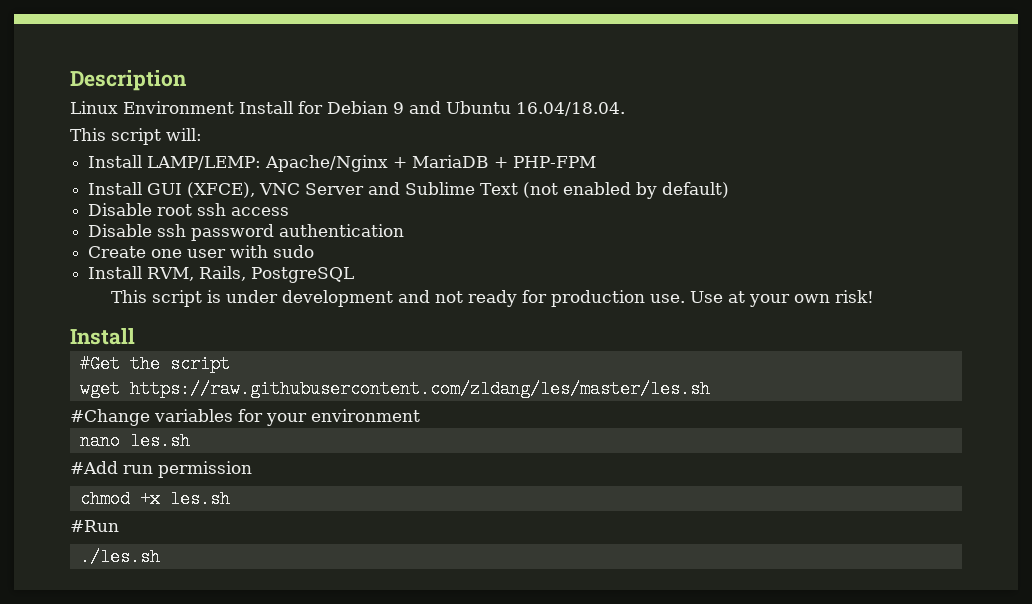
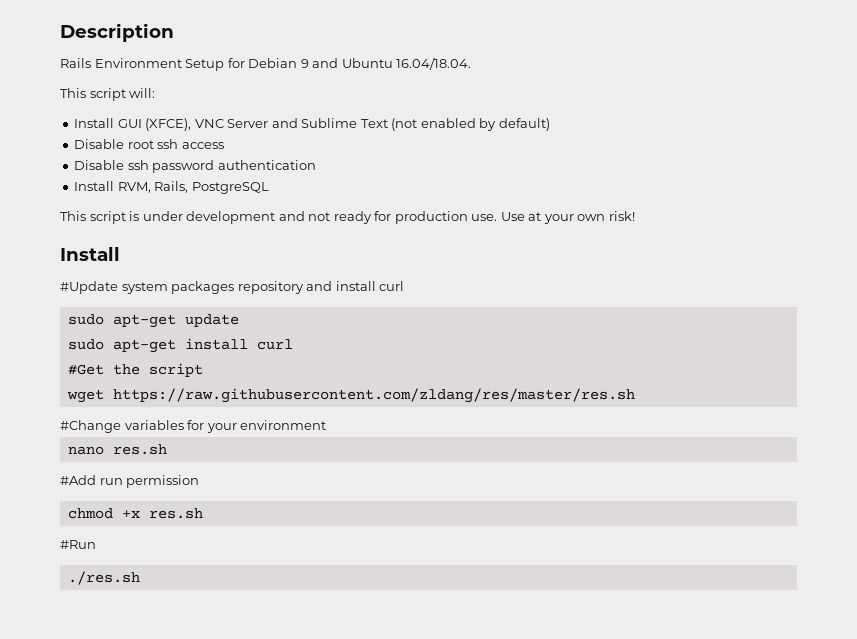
- Linux Environment Install for Debian 9 and Ubuntu 16.04/18.04.
+ Rails Environment Setup for Debian 9 and Ubuntu 16.04/18.04.
- Install LAMP/LEMP: Apache/Nginx + MariaDB + PHP-FPM
- Create one user with sudo
+ #Update system packages repository and install curl
+ sudo apt-get update
+ sudo apt-get install curl
- wget https://raw.githubusercontent.com/zldang/les/master/les.sh
+ wget https://raw.githubusercontent.com/zldang/res/master/res.sh
- nano les.sh
+ nano res.sh
- chmod +x les.sh
+ chmod +x res.sh
- ./les.sh
+ ./res.sh

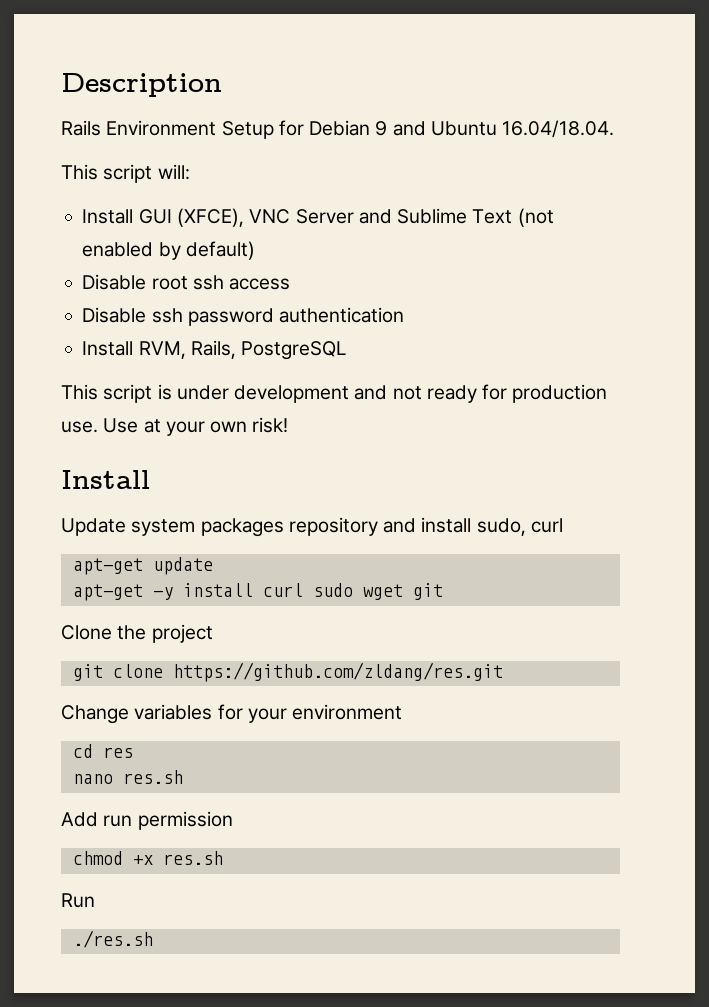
- #Update system packages repository and install curl
- sudo apt-get update
+ Update system packages repository and install sudo, curl
+ apt-get update
- sudo apt-get install curl
- #Get the script
- wget https://raw.githubusercontent.com/zldang/res/master/res.sh
- #Change variables for your environment
+ apt-get -y install curl sudo wget git
+ Clone the project
+ git clone https://github.com/zldang/res.git
+ Change variables for your environment
+ cd res
- #Add run permission
+ Add run permission
- #Run
+ Run

